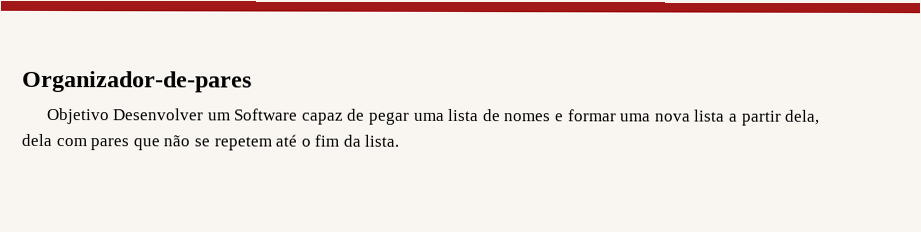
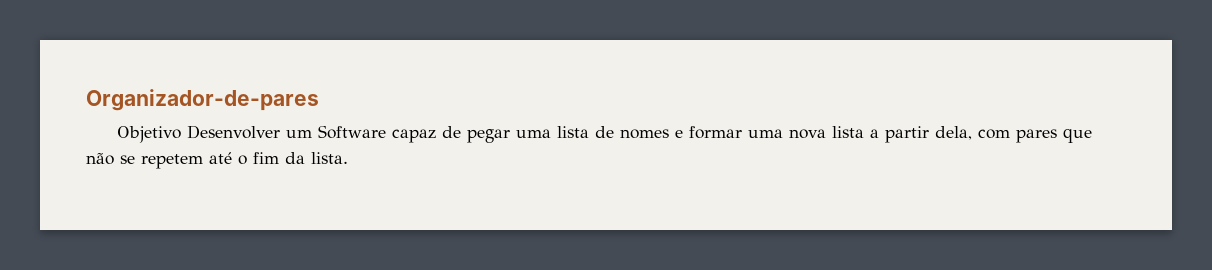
- Objetivo Desenvolver um Software capaz de pegar uma lista de nomes e formar uma nova lista a partir dela, dela com pares que não se repetem até o fim da lista.
+ Objetivo Desenvolver um Software capaz de pegar uma lista de nomes e formar uma nova lista a partir dela, com pares que não se repetem até o fim da lista.

